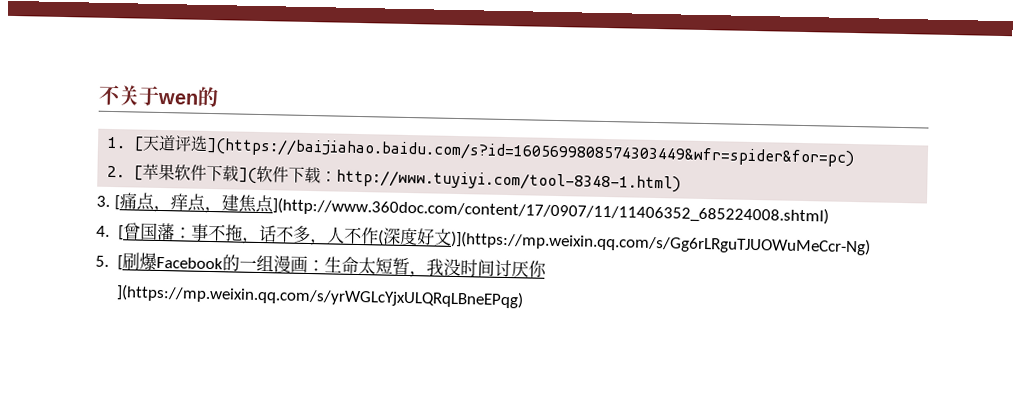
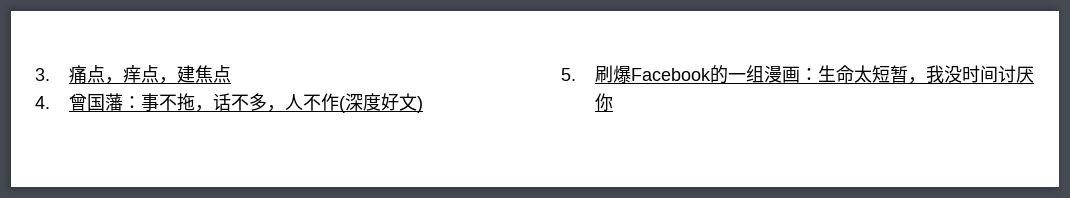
- 不关于wen的
- 1. [天道评选](https://baijiahao.baidu.com/s?id=1605699808574303449&wfr=spider&for=pc)
- 2. [苹果软件下载](软件下载：http://www.tuyiyi.com/tool-8348-1.html)
- 3. [痛点，痒点，建焦点](http://www.360doc.com/content/17/0907/11/11406352_685224008.shtml)
+ 3.痛点，痒点，建焦点
- 4. [曾国藩：事不拖，话不多，人不作(深度好文)](https://mp.weixin.qq.com/s/Gg6rLRguTJUOWuMeCcr-Ng)
+ 4.曾国藩：事不拖，话不多，人不作(深度好文)
- 5. [刷爆Facebook的一组漫画：生命太短暂，我没时间讨厌你](https://mp.weixin.qq.com/s/yrWGLcYjxULQRqLBneEPqg)
+ 5.刷爆Facebook的一组漫画：生命太短暂，我没时间讨厌你

